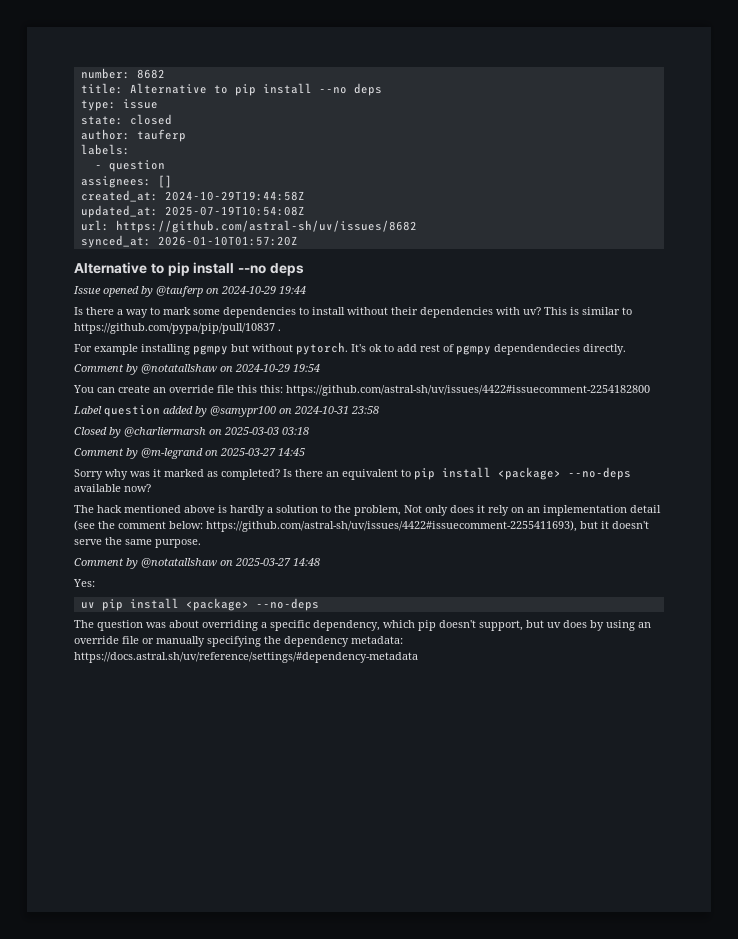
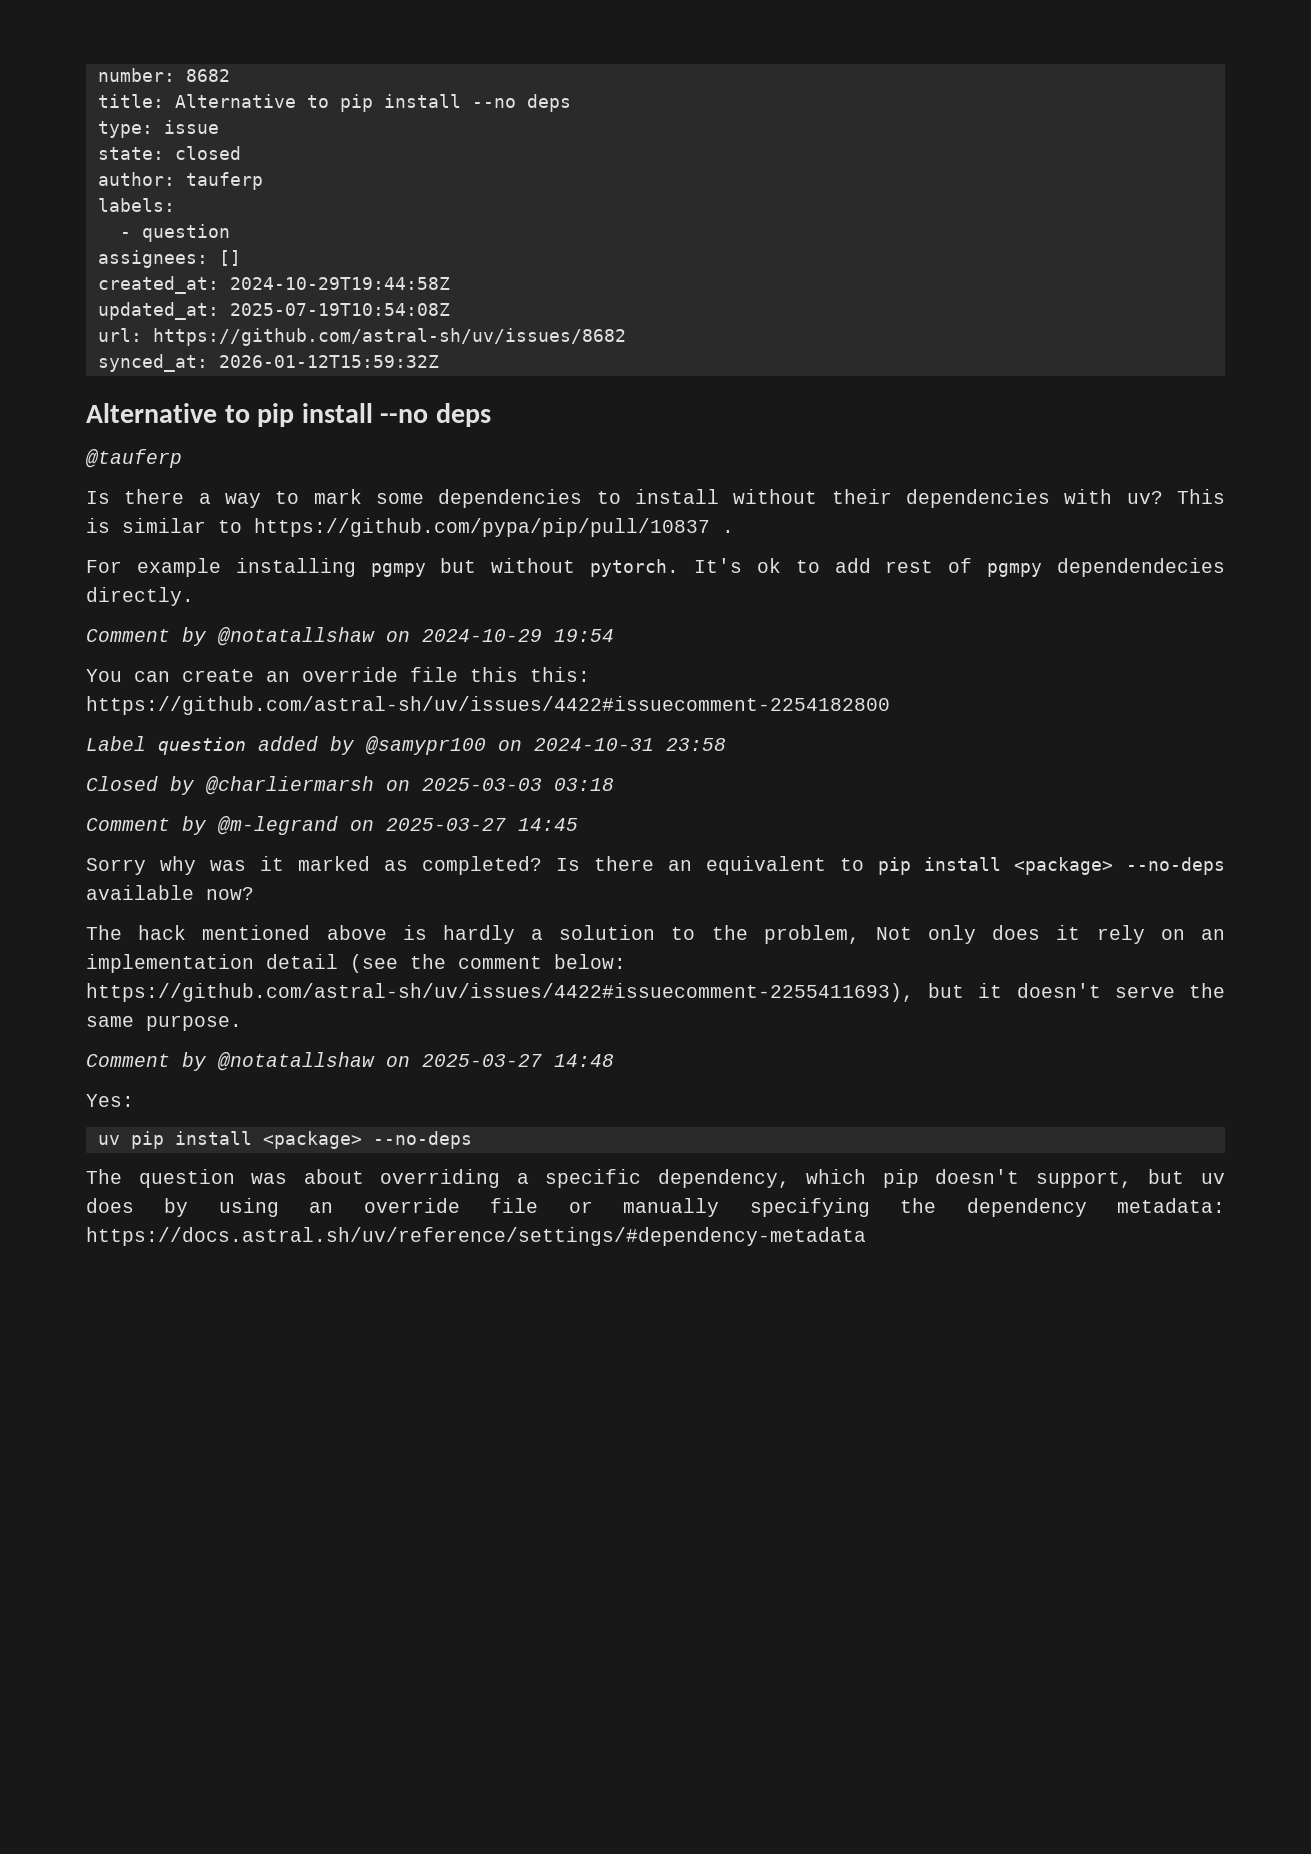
- synced_at: 2026-01-10T01:57:20Z
+ synced_at: 2026-01-12T15:59:32Z
  Alternative to pip install --no deps
- Issue opened by @tauferp on 2024-10-29 19:44
+ @tauferp

